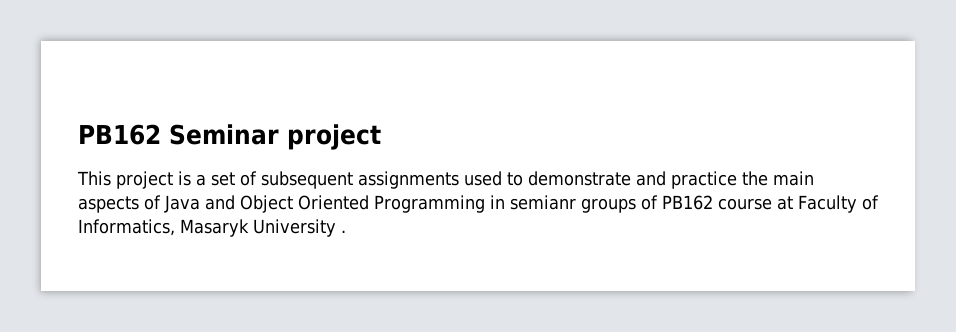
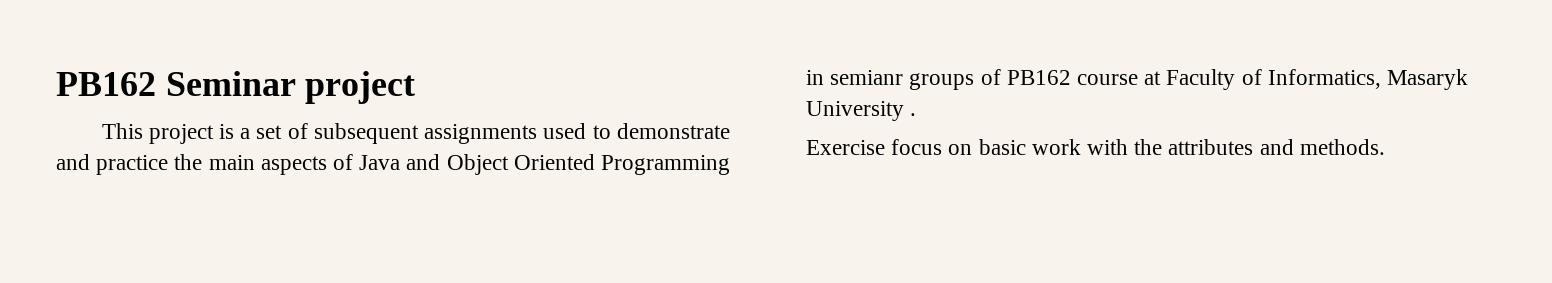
+ Exercise focus on basic work with the attributes and methods.

